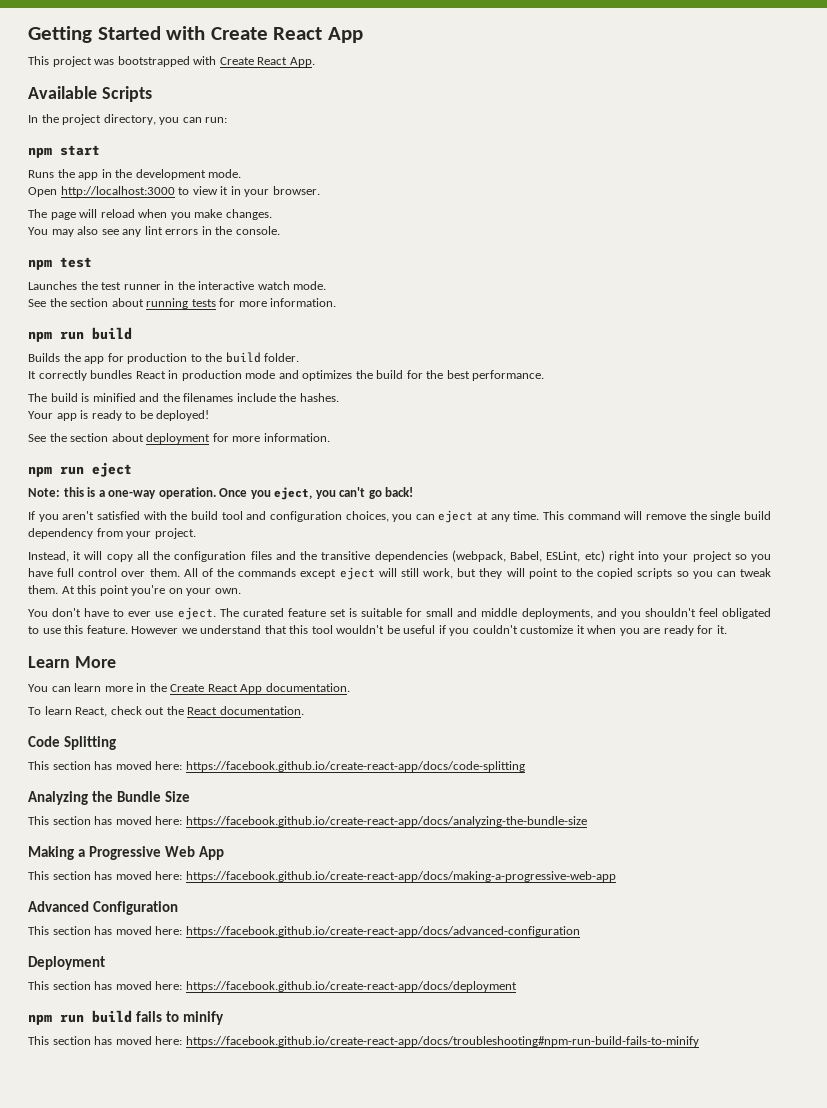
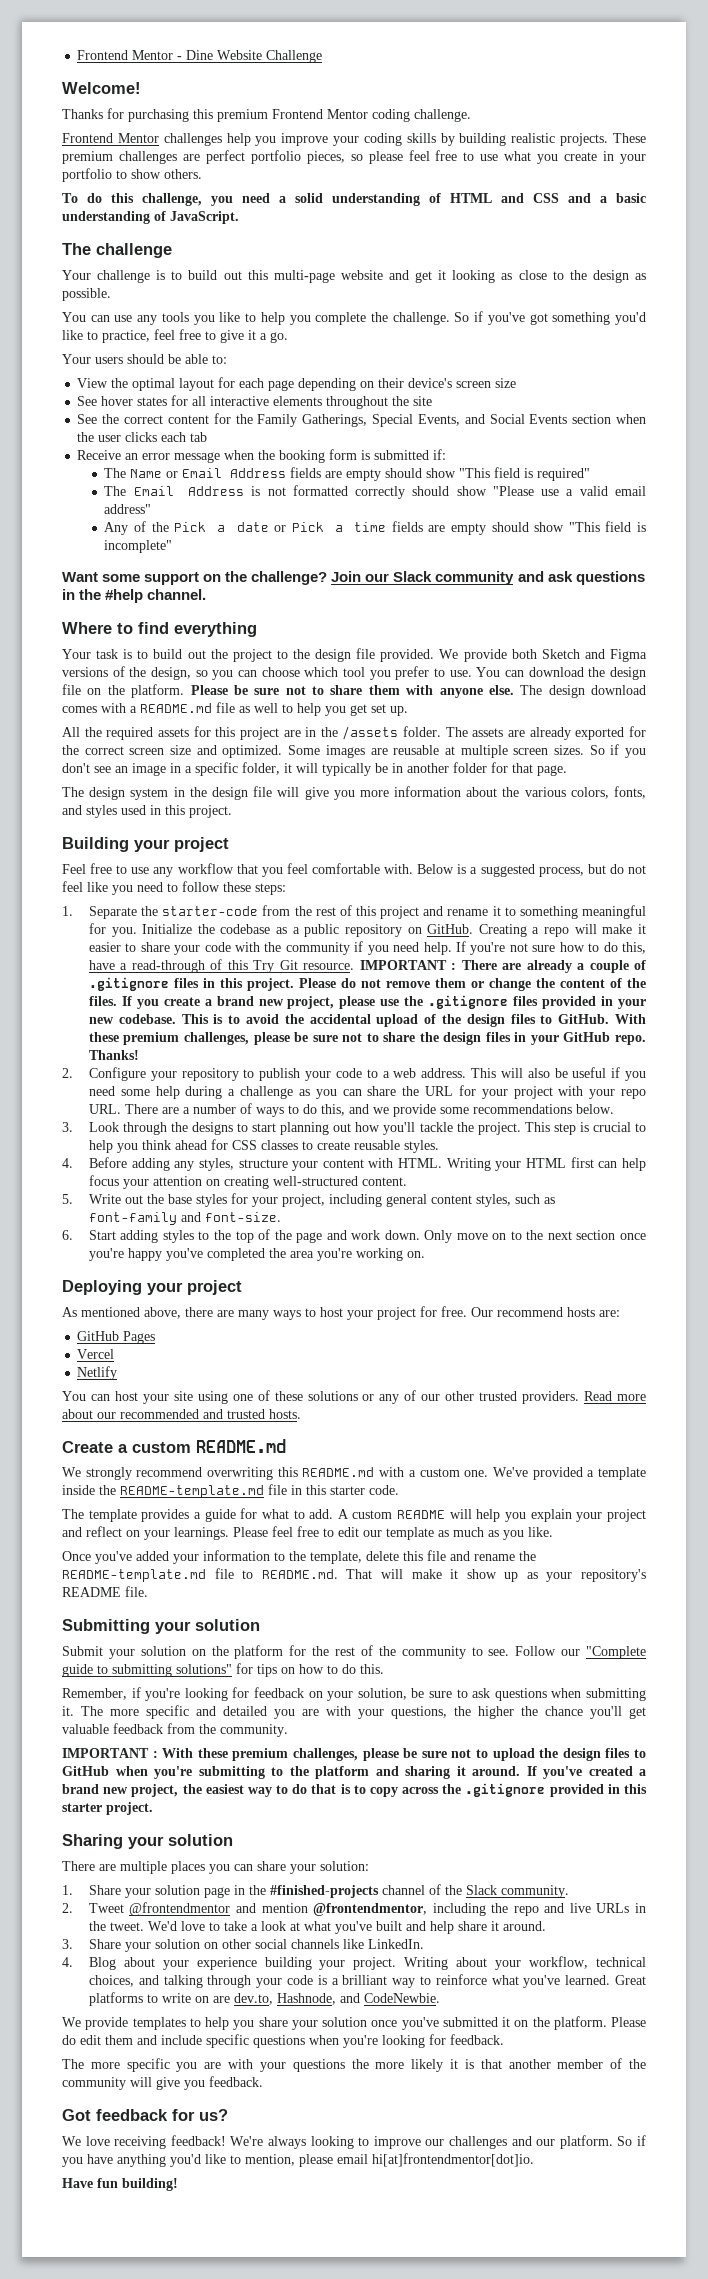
- Getting Started with Create React App
- This project was bootstrapped with Create React App.
- Available Scripts
- In the project directory, you can run:
- npm start
- Runs the app in the development mode.
- Open http://localhost:3000 to view it in your browser.
- The page will reload when you make changes.
- You may also see any lint errors in the console.
- npm test
- Launches the test runner in the interactive watch mode.
- See the section about running tests for more information.
- npm run build
- Builds the app for production to the build folder.
- It correctly bundles React in production mode and optimizes the build for the best performance.
- The build is minified and the filenames include the hashes.
- Your app is ready to be deployed!
- See the section about deployment for more information.
- npm run eject
- Note: this is a one-way operation. Once you eject, you can't go back!
- If you aren't satisfied with the build tool and configuration choices, you can eject at any time. This command will remove the single build dependency from your project.
- Instead, it will copy all the configuration files and the transitive dependencies (webpack, Babel, ESLint, etc) right into your project so you have full control over them. All of the commands except eject will still work, but they will point to the copied scripts so you can tweak them. At this point you're on your own.
- You don't have to ever use eject. The curated feature set is suitable for small and middle deployments, and you shouldn't feel obligated to use this feature. However we understand that this tool wouldn't be useful if you couldn't customize it when you are ready for it.
- Learn More
- You can learn more in the Create React App documentation.
- To learn React, check out the React documentation.
- Code Splitting
- This section has moved here: https://facebook.github.io/create-react-app/docs/code-splitting
- Analyzing the Bundle Size
- This section has moved here: https://facebook.github.io/create-react-app/docs/analyzing-the-bundle-size
- Making a Progressive Web App
- This section has moved here: https://facebook.github.io/create-react-app/docs/making-a-progressive-web-app
- Advanced Configuration
- This section has moved here: https://facebook.github.io/create-react-app/docs/advanced-configuration
- Deployment
- This section has moved here: https://facebook.github.io/create-react-app/docs/deployment
- npm run build fails to minify
- This section has moved here: https://facebook.github.io/create-react-app/docs/troubleshooting#npm-run-build-fails-to-minify
+ Frontend Mentor - Dine Website Challenge
+ Welcome!
+ Thanks for purchasing this premium Frontend Mentor coding challenge.
+ Frontend Mentor challenges help you improve your coding skills by building realistic projects. These premium challenges are perfect portfolio pieces, so please feel free to use what you create in your portfolio to show others.
+ To do this challenge, you need a solid understanding of HTML and CSS and a basic understanding of JavaScript.
+ The challenge
+ Your challenge is to build out this multi-page website and get it looking as close to the design as possible.
+ You can use any tools you like to help you complete the challenge. So if you've got something you'd like to practice, feel free to give it a go.
+ Your users should be able to:
+ View the optimal layout for each page depending on their device's screen size
+ See hover states for all interactive elements throughout the site
+ See the correct content for the Family Gatherings, Special Events, and Social Events section when the user clicks each tab
+ Receive an error message when the booking form is submitted if:
+ The Name or Email Address fields are empty should show "This field is required"
+ The Email Address is not formatted correctly should show "Please use a valid email address"
+ Any of the Pick a date or Pick a time fields are empty should show "This field is incomplete"
+ Want some support on the challenge? Join our Slack community and ask questions in the #help channel.
+ Where to find everything
+ Your task is to build out the project to the design file provided. We provide both Sketch and Figma versions of the design, so you can choose which tool you prefer to use. You can download the design file on the platform. Please be sure not to share them with anyone else. The design download comes with a README.md file as well to help you get set up.
+ All the required assets for this project are in the /assets folder. The assets are already exported for the correct screen size and optimized. Some images are reusable at multiple screen sizes. So if you don't see an image in a specific folder, it will typically be in another folder for that page.
+ The design system in the design file will give you more information about the various colors, fonts, and styles used in this project.
+ Building your project
+ Feel free to use any workflow that you feel comfortable with. Below is a suggested process, but do not feel like you need to follow these steps:
+ 1. Separate the starter-code from the rest of this project and rename it to something meaningful for you. Initialize the codebase as a public repository on GitHub. Creating a repo will make it easier to share your code with the community if you need help. If you're not sure how to do this, have a read-through of this Try Git resource. IMPORTANT : There are already a couple of .gitignore files in this project. Please do not remove them or change the content of the files. If you create a brand new project, please use the .gitignore files provided in your new codebase. This is to avoid the accidental upload of the design files to GitHub. With these premium challenges, please be sure not to share the design files in your GitHub repo. Thanks!
+ 2. Configure your repository to publish your code to a web address. This will also be useful if you need some help during a challenge as you can share the URL for your project with your repo URL. There are a number of ways to do this, and we provide some recommendations below.
+ 3. Look through the designs to start planning out how you'll tackle the project. This step is crucial to help you think ahead for CSS classes to create reusable styles.
+ 4. Before adding any styles, structure your content with HTML. Writing your HTML first can help focus your attention on creating well-structured content.
+ 5. Write out the base styles for your project, including general content styles, such as font-family and font-size.
+ 6. Start adding styles to the top of the page and work down. Only move on to the next section once you're happy you've completed the area you're working on.
+ Deploying your project
+ As mentioned above, there are many ways to host your project for free. Our recommend hosts are:
+ GitHub Pages
+ Vercel
+ Netlify
+ You can host your site using one of these solutions or any of our other trusted providers. Read more about our recommended and trusted hosts.
+ Create a custom README.md
+ We strongly recommend overwriting this README.md with a custom one. We've provided a template inside the README-template.md file in this starter code.
+ The template provides a guide for what to add. A custom README will help you explain your project and reflect on your learnings. Please feel free to edit our template as much as you like.
+ Once you've added your information to the template, delete this file and rename the README-template.md file to README.md. That will make it show up as your repository's README file.
+ Submitting your solution
+ Submit your solution on the platform for the rest of the community to see. Follow our "Complete guide to submitting solutions" for tips on how to do this.
+ Remember, if you're looking for feedback on your solution, be sure to ask questions when submitting it. The more specific and detailed you are with your questions, the higher the chance you'll get valuable feedback from the community.
+ IMPORTANT : With these premium challenges, please be sure not to upload the design files to GitHub when you're submitting to the platform and sharing it around. If you've created a brand new project, the easiest way to do that is to copy across the .gitignore provided in this starter project.
+ Sharing your solution
+ There are multiple places you can share your solution:
+ 1. Share your solution page in the #finished-projects channel of the Slack community.
+ 2. Tweet @frontendmentor and mention @frontendmentor, including the repo and live URLs in the tweet. We'd love to take a look at what you've built and help share it around.
+ 3. Share your solution on other social channels like LinkedIn.
+ 4. Blog about your experience building your project. Writing about your workflow, technical choices, and talking through your code is a brilliant way to reinforce what you've learned. Great platforms to write on are dev.to, Hashnode, and CodeNewbie.
+ We provide templates to help you share your solution once you've submitted it on the platform. Please do edit them and include specific questions when you're looking for feedback.
+ The more specific you are with your questions the more likely it is that another member of the community will give you feedback.
+ Got feedback for us?
+ We love receiving feedback! We're always looking to improve our challenges and our platform. So if you have anything you'd like to mention, please email hi[at]frontendmentor[dot]io.
+ Have fun building!

